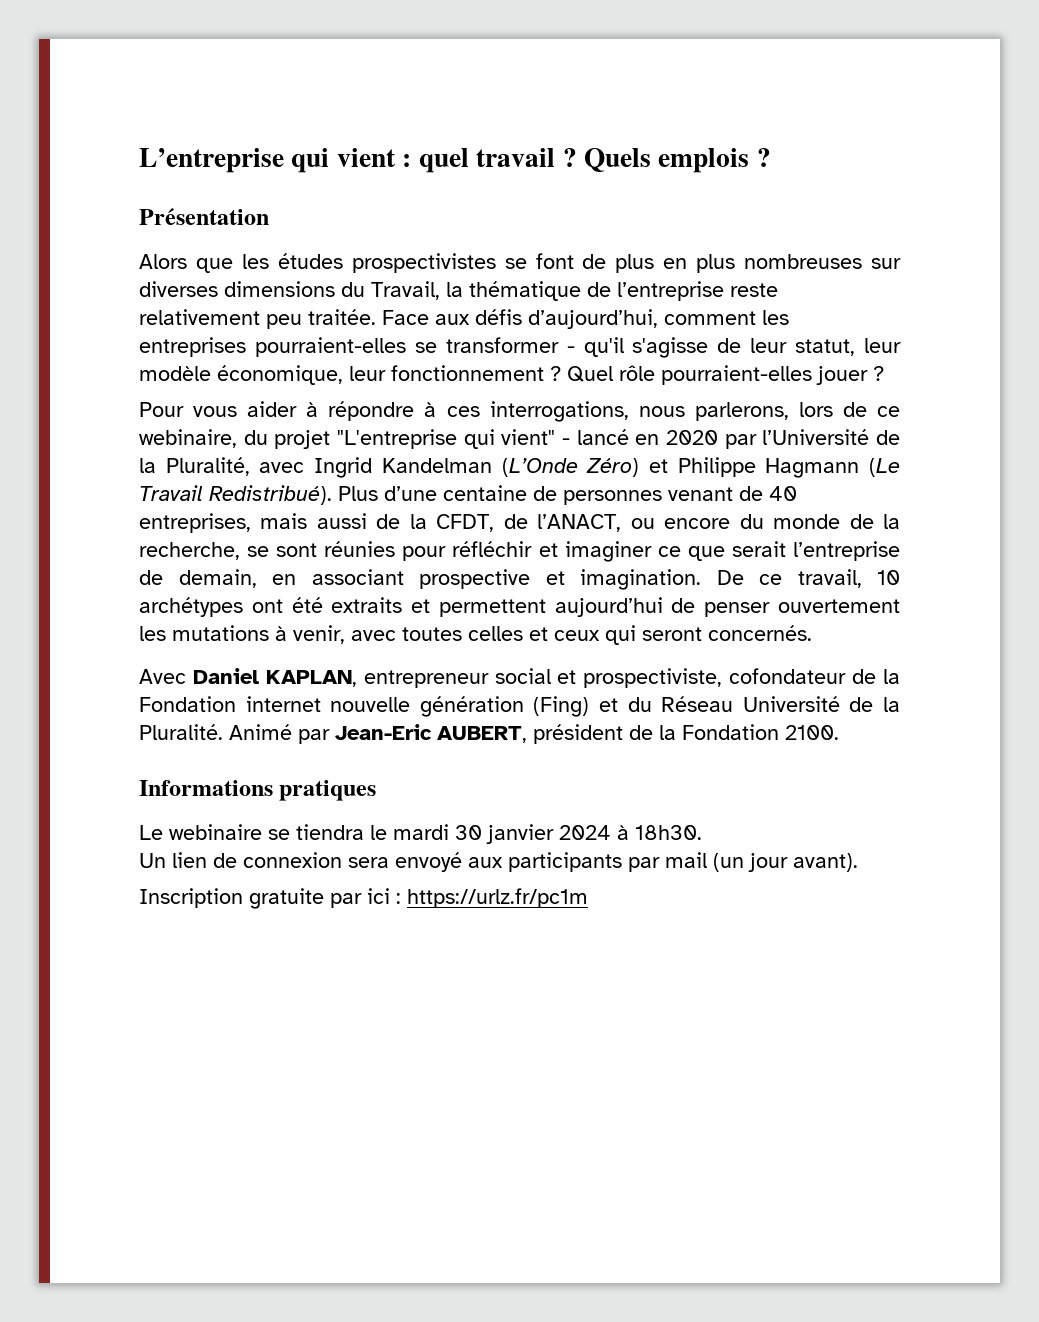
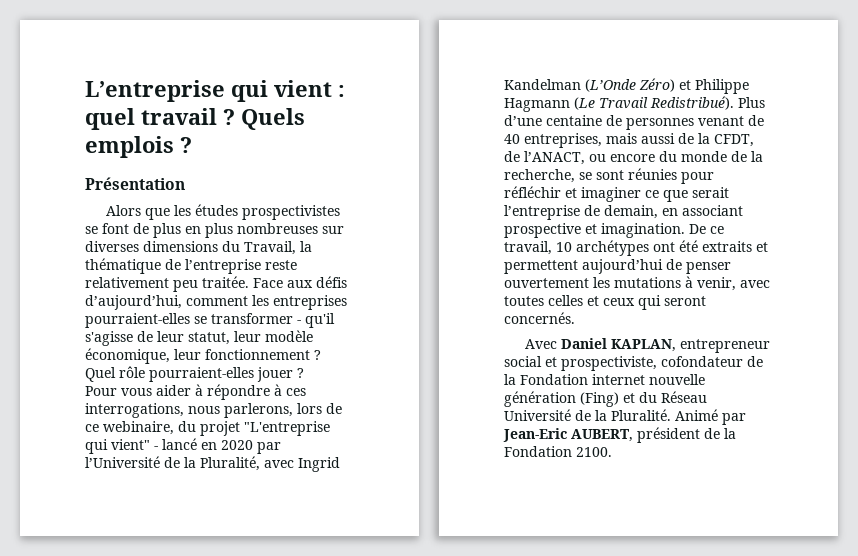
- Informations pratiques
- Le webinaire se tiendra le mardi 30 janvier 2024 à 18h30.
- Un lien de connexion sera envoyé aux participants par mail (un jour avant).
- Inscription gratuite par ici : https://urlz.fr/pc1m

